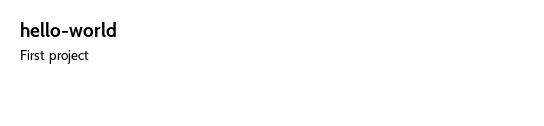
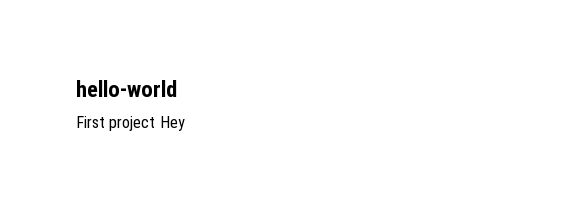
- First project
+ First project Hey

